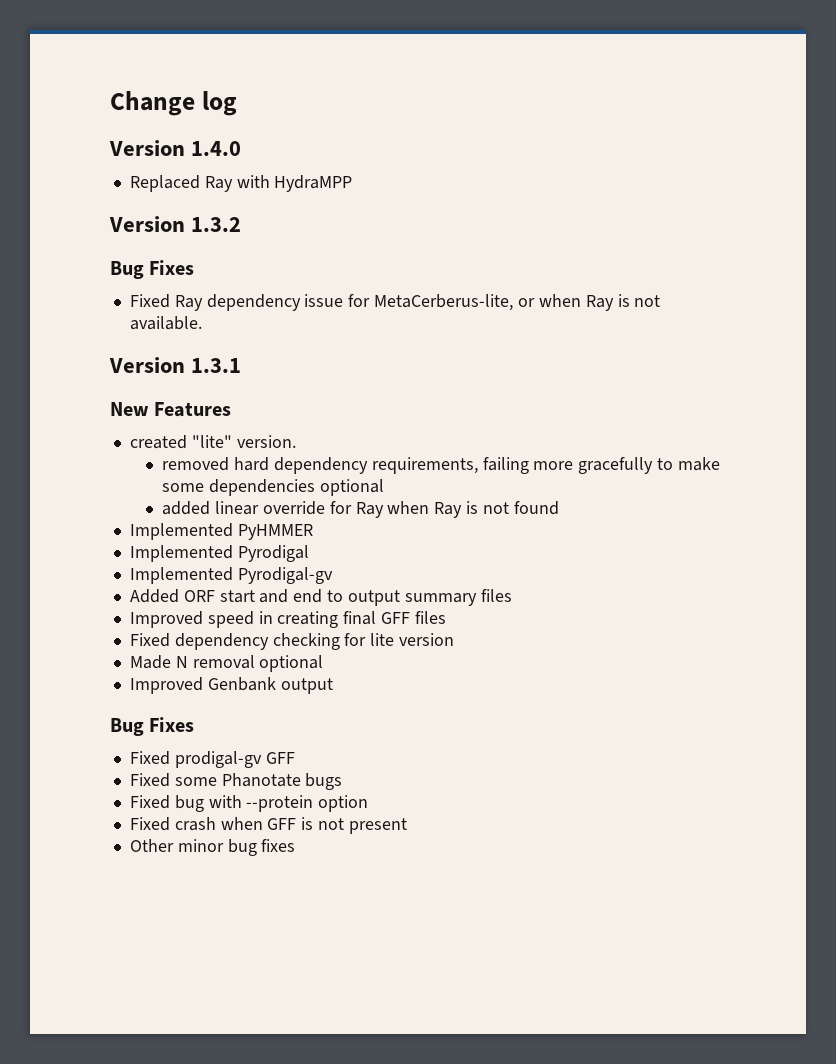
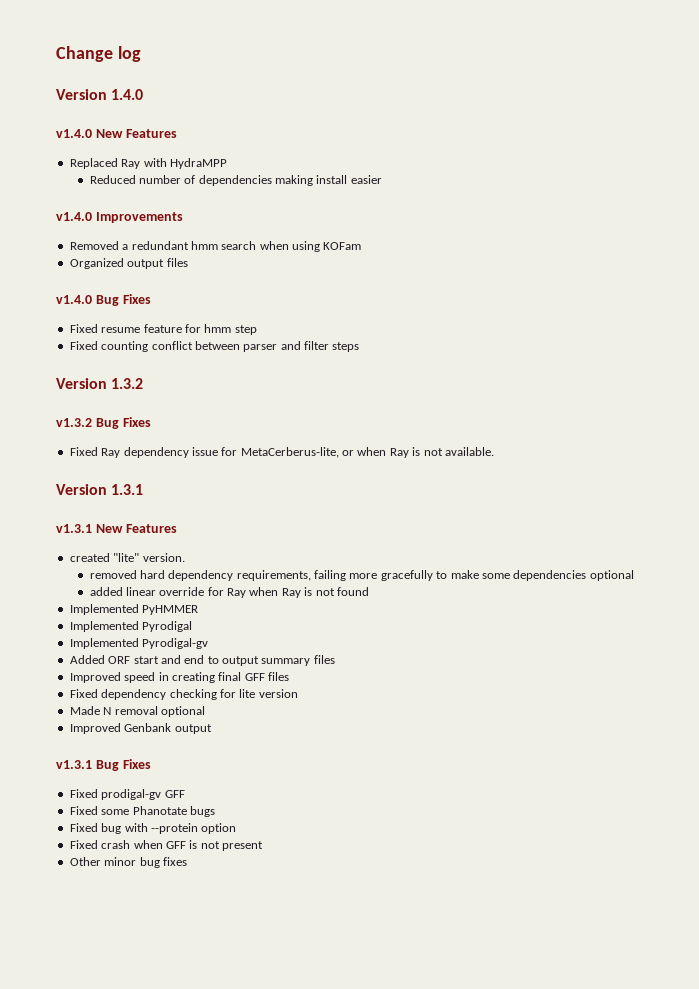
+ v1.4.0 New Features
+ Reduced number of dependencies making install easier
+ v1.4.0 Improvements
+ Removed a redundant hmm search when using KOFam
+ Organized output files
+ v1.4.0 Bug Fixes
+ Fixed resume feature for hmm step
+ Fixed counting conflict between parser and filter steps
  Version 1.3.2
- Bug Fixes
+ v1.3.2 Bug Fixes
- New Features
+ v1.3.1 New Features
  Improved Genbank output
- Bug Fixes
+ v1.3.1 Bug Fixes

